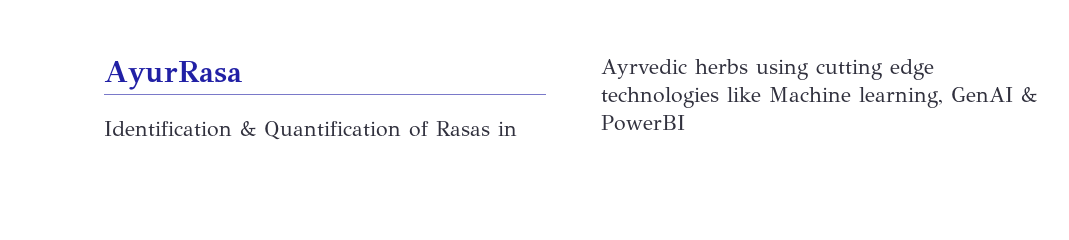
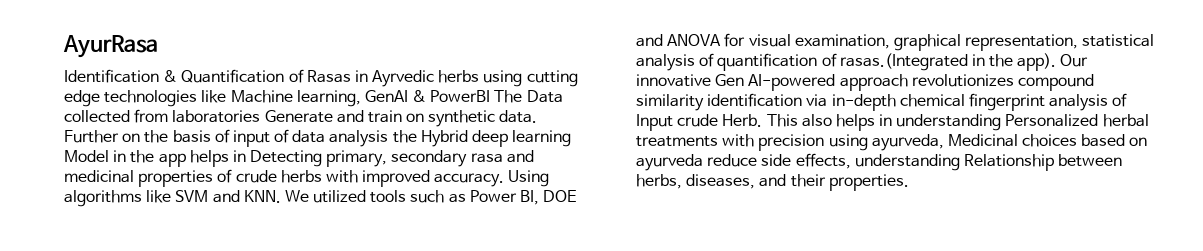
- Identification & Quantification of Rasas in Ayrvedic herbs using cutting edge technologies like Machine learning, GenAI & PowerBI
+ Identification & Quantification of Rasas in Ayrvedic herbs using cutting edge technologies like Machine learning, GenAI & PowerBI The Data collected from laboratories Generate and train on synthetic data. Further on the basis of input of data analysis the Hybrid deep learning Model in the app helps in Detecting primary, secondary rasa and medicinal properties of crude herbs with improved accuracy. Using algorithms like SVM and KNN. We utilized tools such as Power BI, DOE and ANOVA for visual examination, graphical representation, statistical analysis of quantification of rasas.(Integrated in the app). Our innovative Gen AI-powered approach revolutionizes compound similarity identification via in-depth chemical fingerprint analysis of Input crude Herb. This also helps in understanding Personalized herbal treatments with precision using ayurveda, Medicinal choices based on ayurveda reduce side effects, understanding Relationship between herbs, diseases, and their properties.

